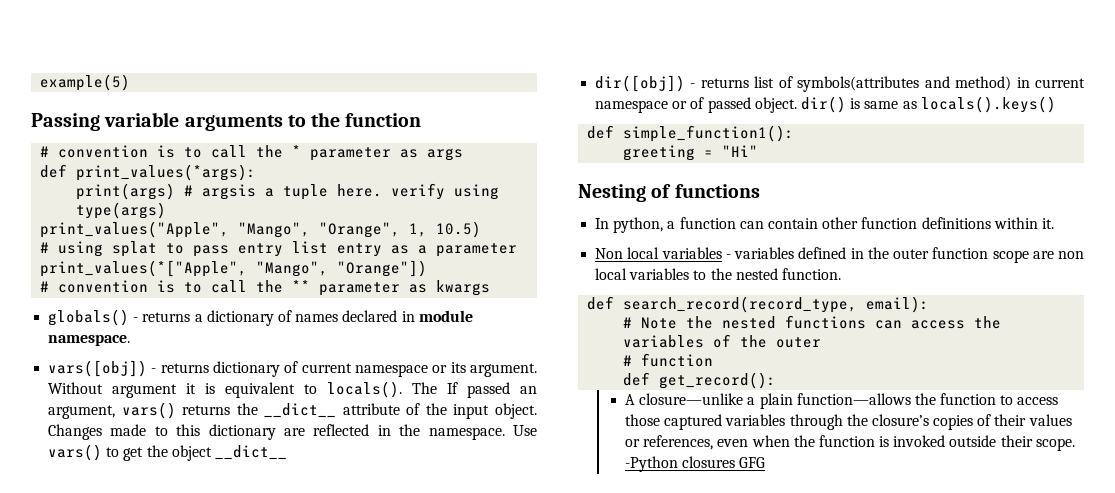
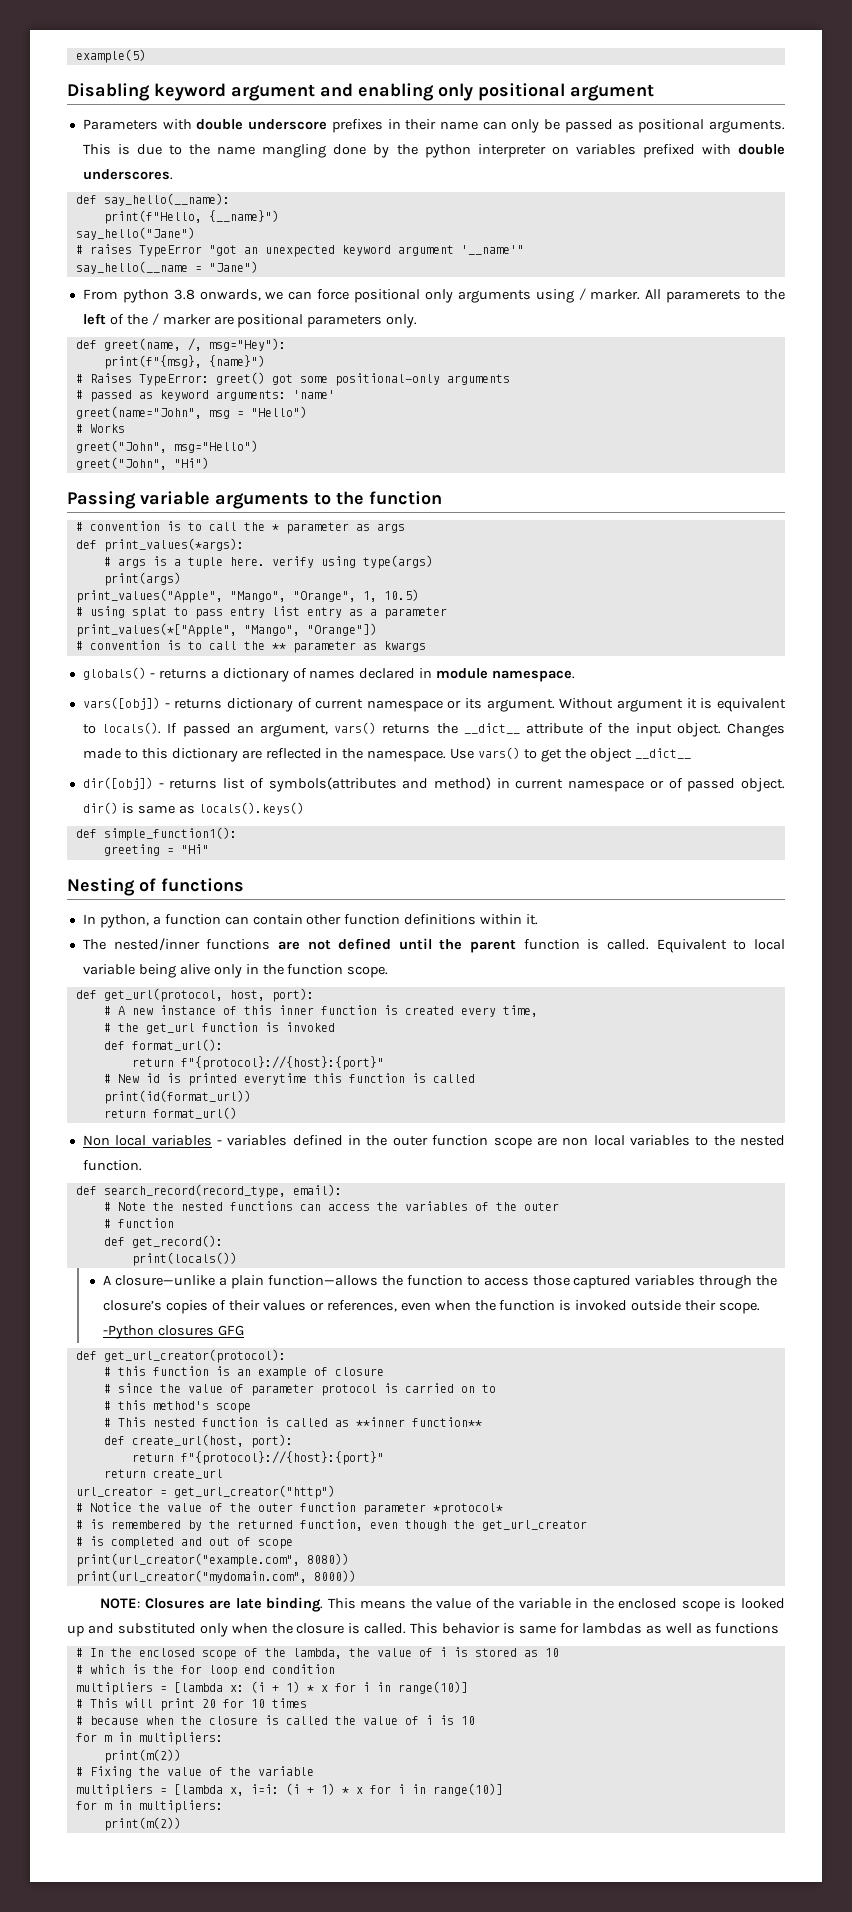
+ Disabling keyword argument and enabling only positional argument
+ Parameters with double underscore prefixes in their name can only be passed as positional arguments. This is due to the name mangling done by the python interpreter on variables prefixed with double underscores.
+ def say_hello(__name):
+ print(f"Hello, {__name}")
+ say_hello("Jane")
+ # raises TypeError "got an unexpected keyword argument '__name'"
+ say_hello(__name = "Jane")
+ From python 3.8 onwards, we can force positional only arguments using / marker. All paramerets to the left of the / marker are positional parameters only.
+ def greet(name, /, msg="Hey"):
+ print(f"{msg}, {name}")
+ # Raises TypeError: greet() got some positional-only arguments
+ # passed as keyword arguments: 'name'
+ greet(name="John", msg = "Hello")
+ # Works
+ greet("John", msg="Hello")
+ greet("John", "Hi")
- print(args) # argsis a tuple here. verify using type(args)
+ # args is a tuple here. verify using type(args)
+ print(args)
- The If passed an argument, vars() returns the __dict__ attribute of the input object.
+ If passed an argument, vars() returns the __dict__ attribute of the input object.
+ The nested/inner functions are not defined until the parent function is called. Equivalent to local variable being alive only in the function scope.
+ def get_url(protocol, host, port):
+ # A new instance of this inner function is created every time,
+ # the get_url function is invoked
+ def format_url():
+ return f"{protocol}://{host}:{port}"
+ # New id is printed everytime this function is called
+ print(id(format_url))
+ return format_url()
+ print(locals())
+ def get_url_creator(protocol):
+ # this function is an example of closure
+ # since the value of parameter protocol is carried on to
+ # this method's scope
+ # This nested function is called as **inner function**
+ def create_url(host, port):
+ return f"{protocol}://{host}:{port}"
+ return create_url
+ url_creator = get_url_creator("http")
+ # Notice the value of the outer function parameter *protocol*
+ # is remembered by the returned function, even though the get_url_creator
+ # is completed and out of scope
+ print(url_creator("example.com", 8080))
+ print(url_creator("mydomain.com", 8000))
+ NOTE: Closures are late binding. This means the value of the variable in the enclosed scope is looked up and substituted only when the closure is called. This behavior is same for lambdas as well as functions
+ # In the enclosed scope of the lambda, the value of i is stored as 10
+ # which is the for loop end condition
+ multipliers = [lambda x: (i + 1) * x for i in range(10)]
+ # This will print 20 for 10 times
+ # because when the closure is called the value of i is 10
+ for m in multipliers:
+ print(m(2))
+ # Fixing the value of the variable
+ multipliers = [lambda x, i=i: (i + 1) * x for i in range(10)]
+ for m in multipliers:
+ print(m(2))

